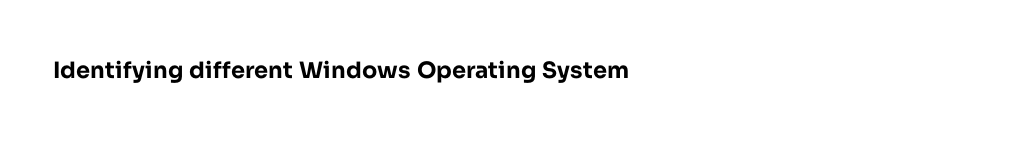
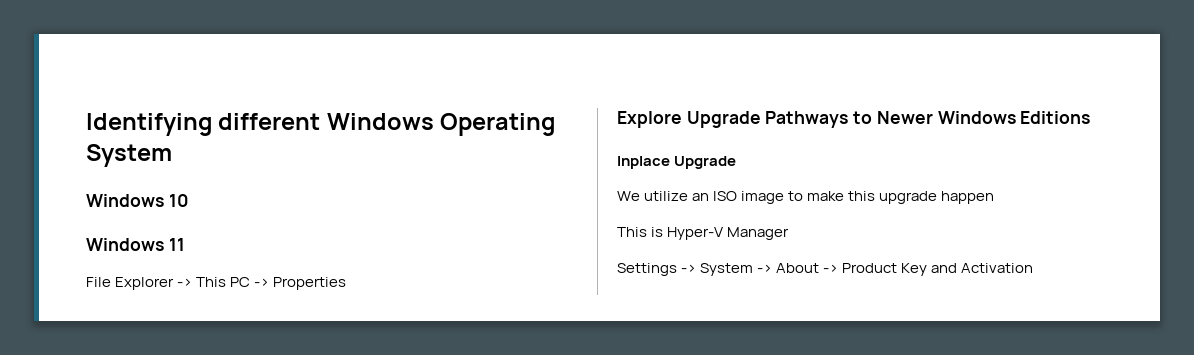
+ Windows 10
+ Windows 11
+ File Explorer -> This PC -> Properties
+ Explore Upgrade Pathways to Newer Windows Editions
+ Inplace Upgrade
+ We utilize an ISO image to make this upgrade happen
+ This is Hyper-V Manager
+ Settings -> System -> About -> Product Key and Activation

